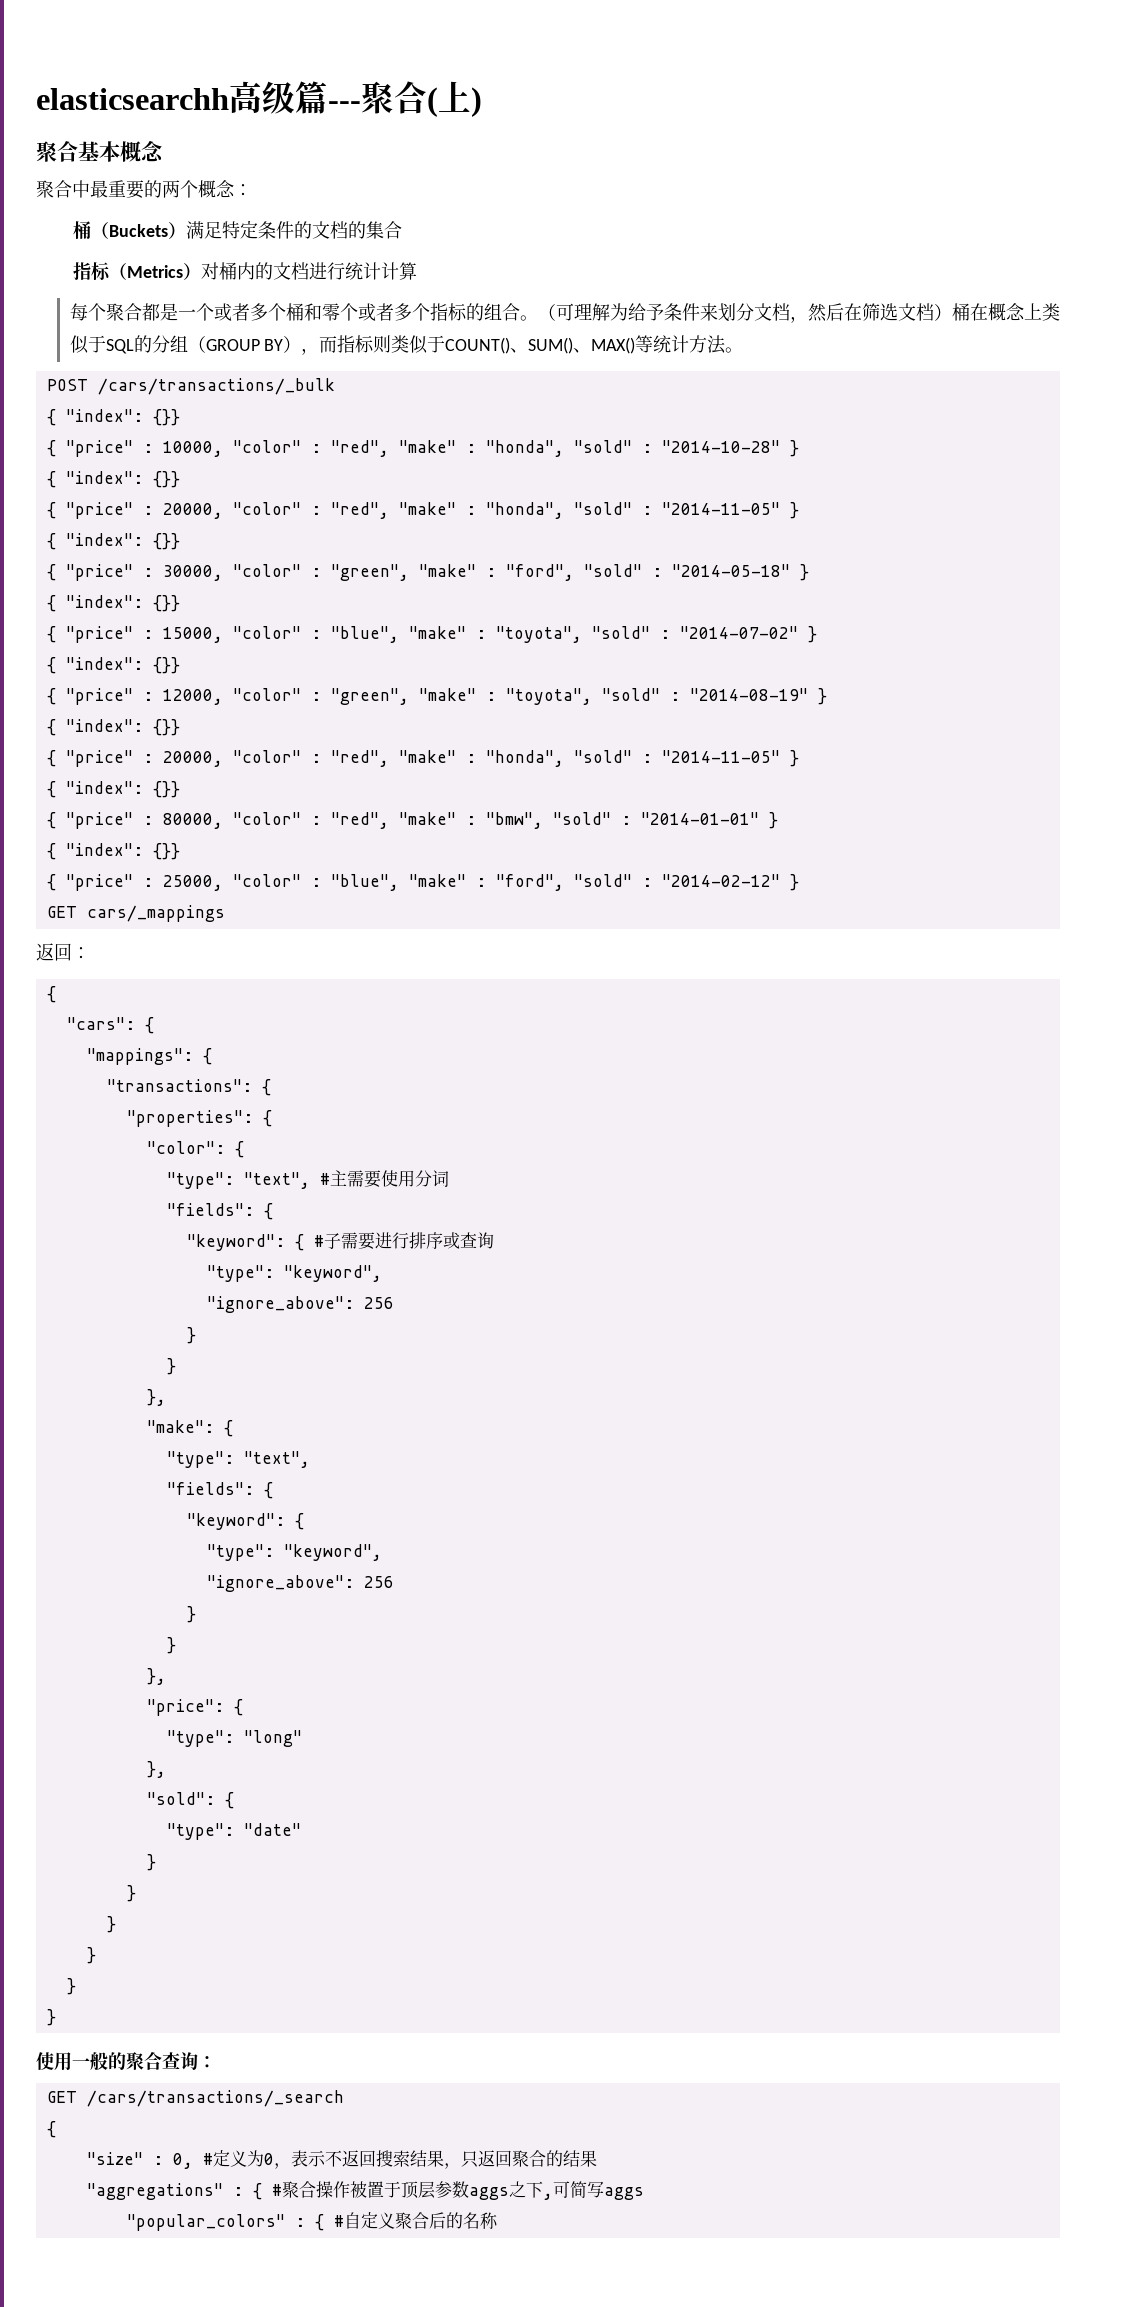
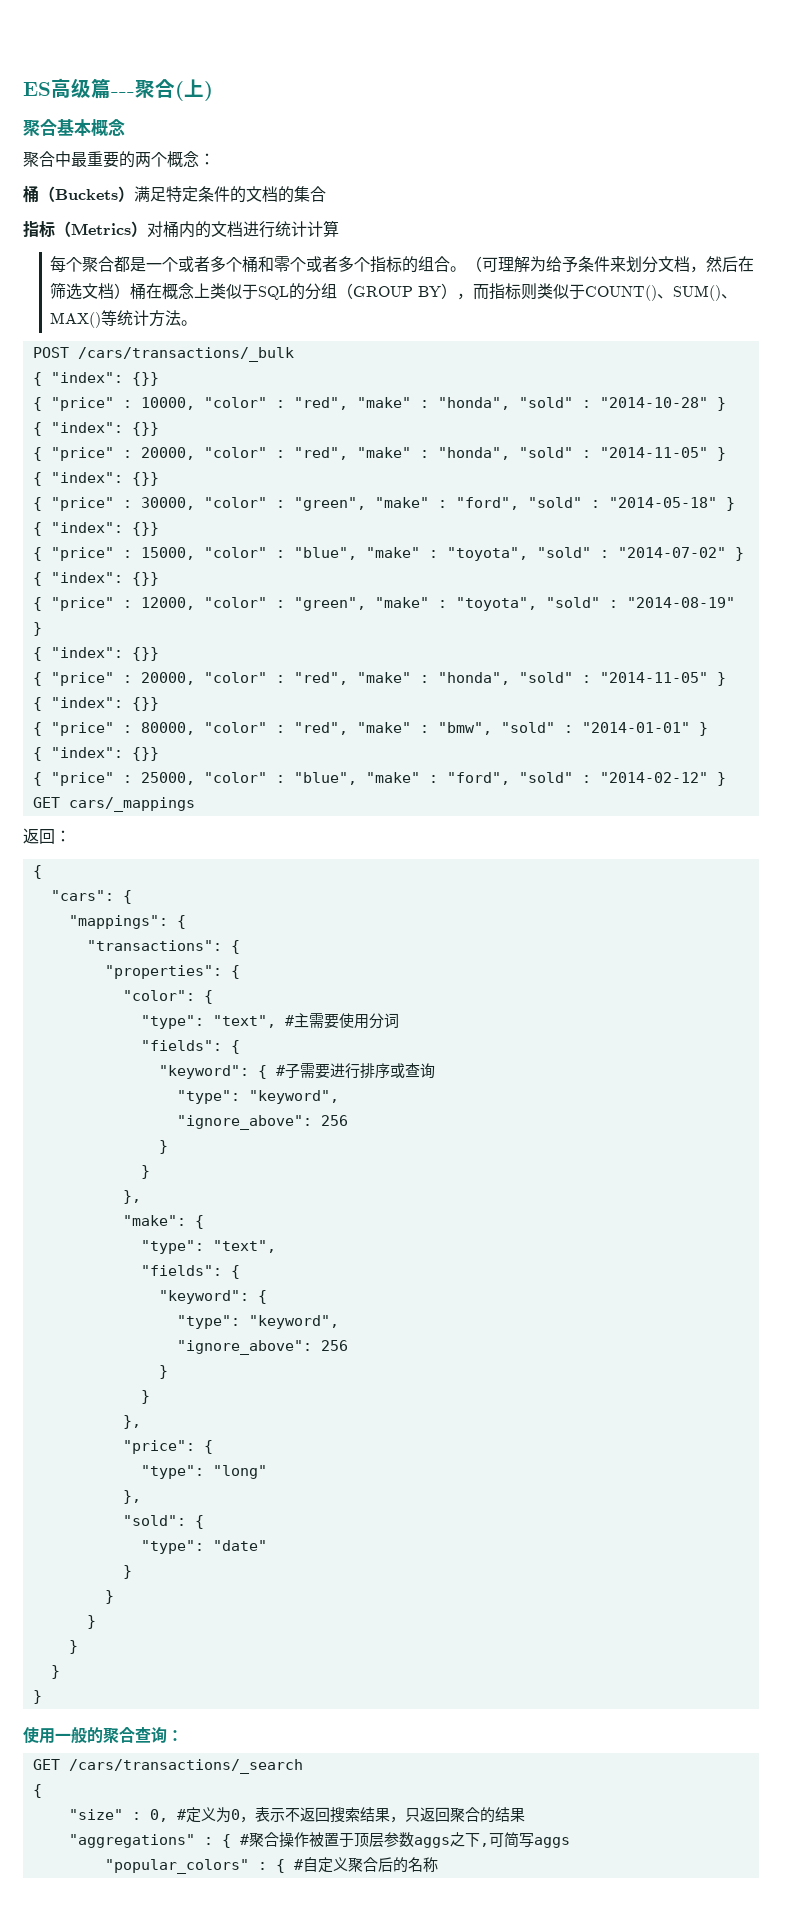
- elasticsearchh高级篇---聚合(上)
+ ES高级篇---聚合(上)

